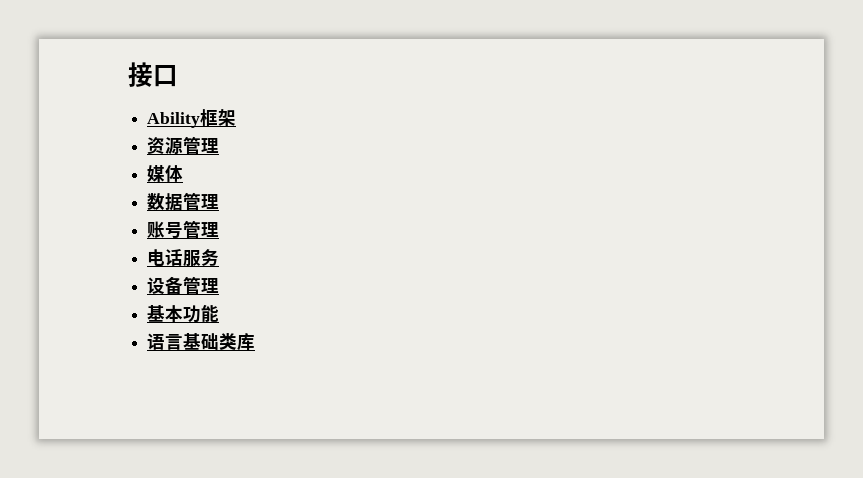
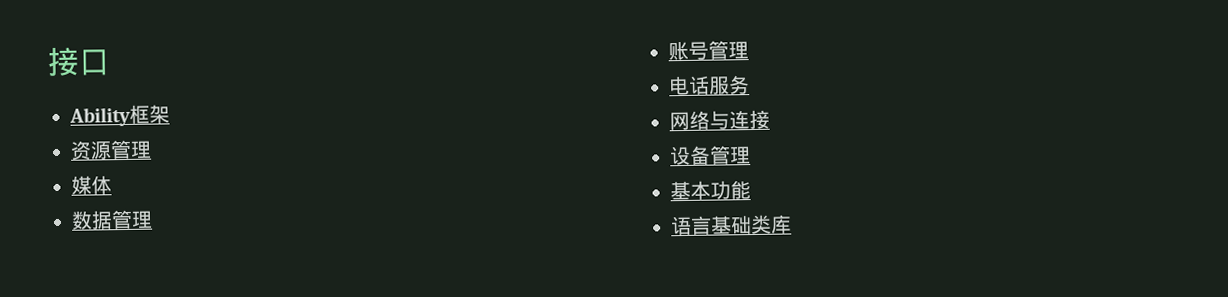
+ 网络与连接

